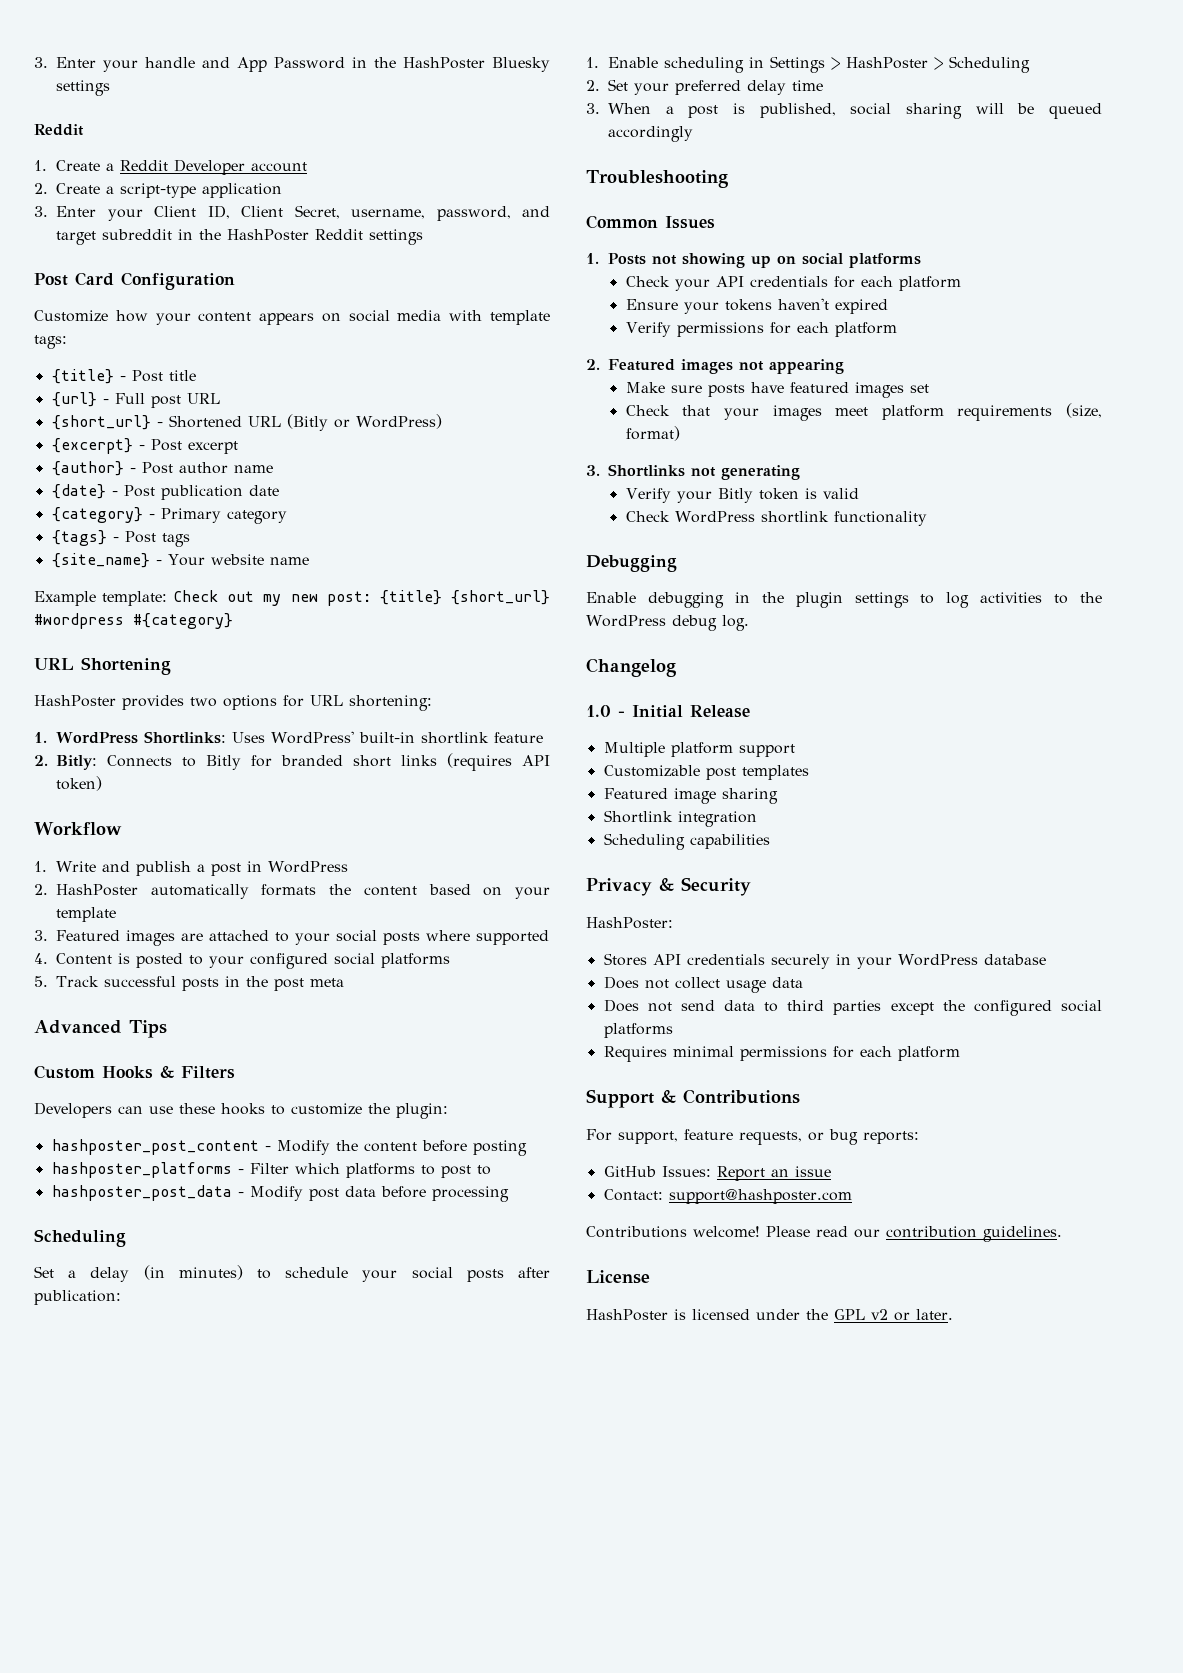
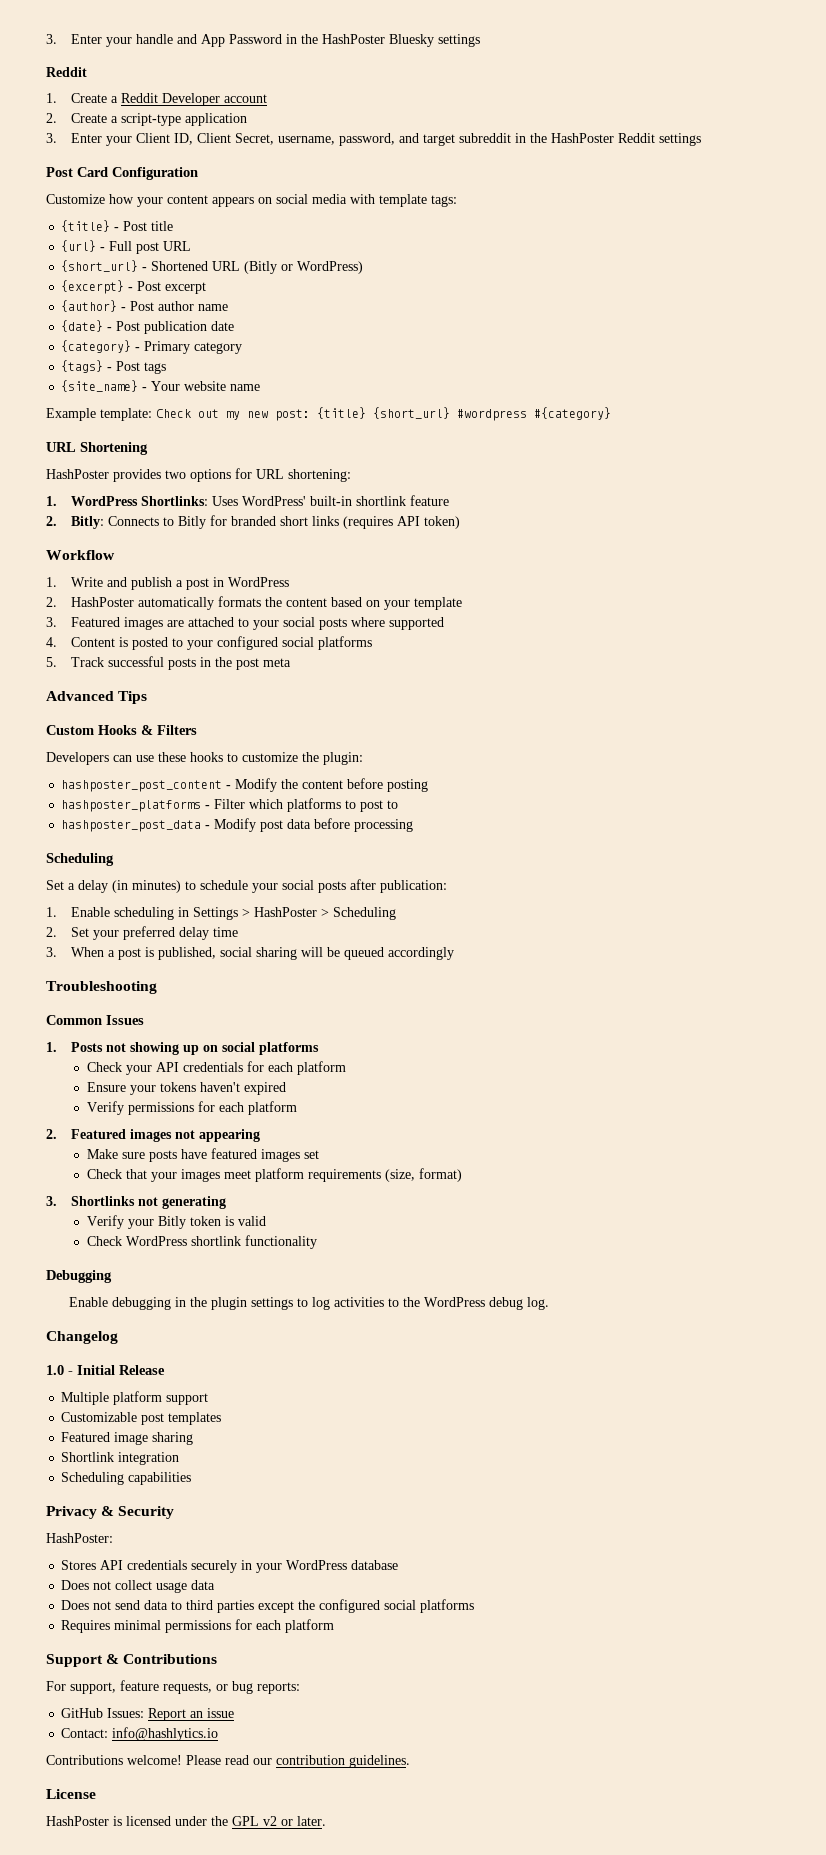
- Contact: support@hashposter.com
+ Contact: info@hashlytics.io

